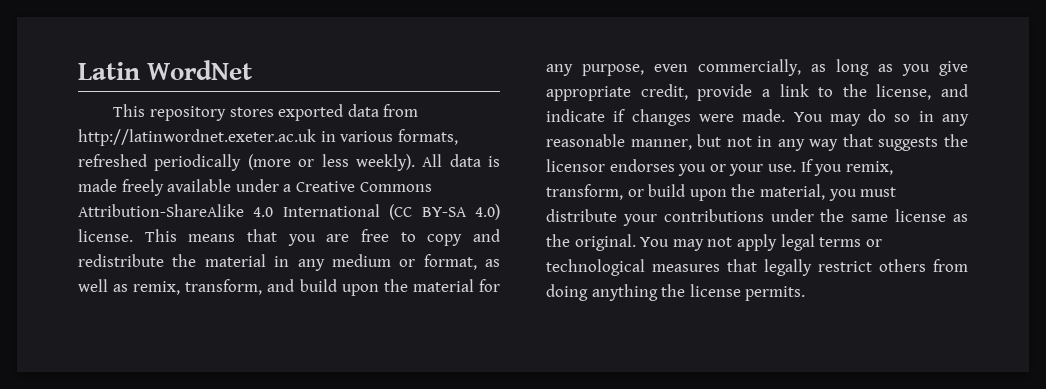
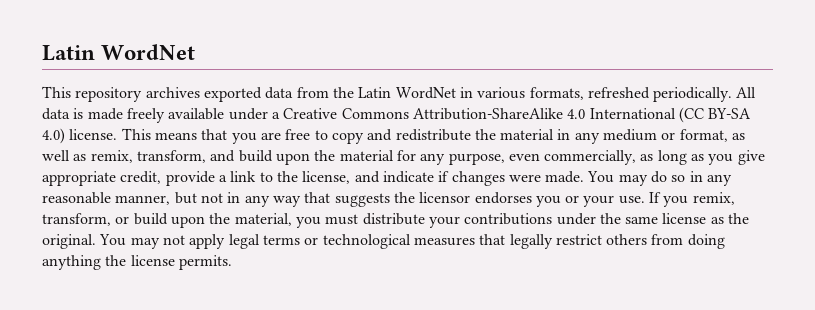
- This repository stores exported data from http://latinwordnet.exeter.ac.uk in various formats, refreshed periodically (more or less weekly).
+ This repository archives exported data from the Latin WordNet in various formats, refreshed periodically.

